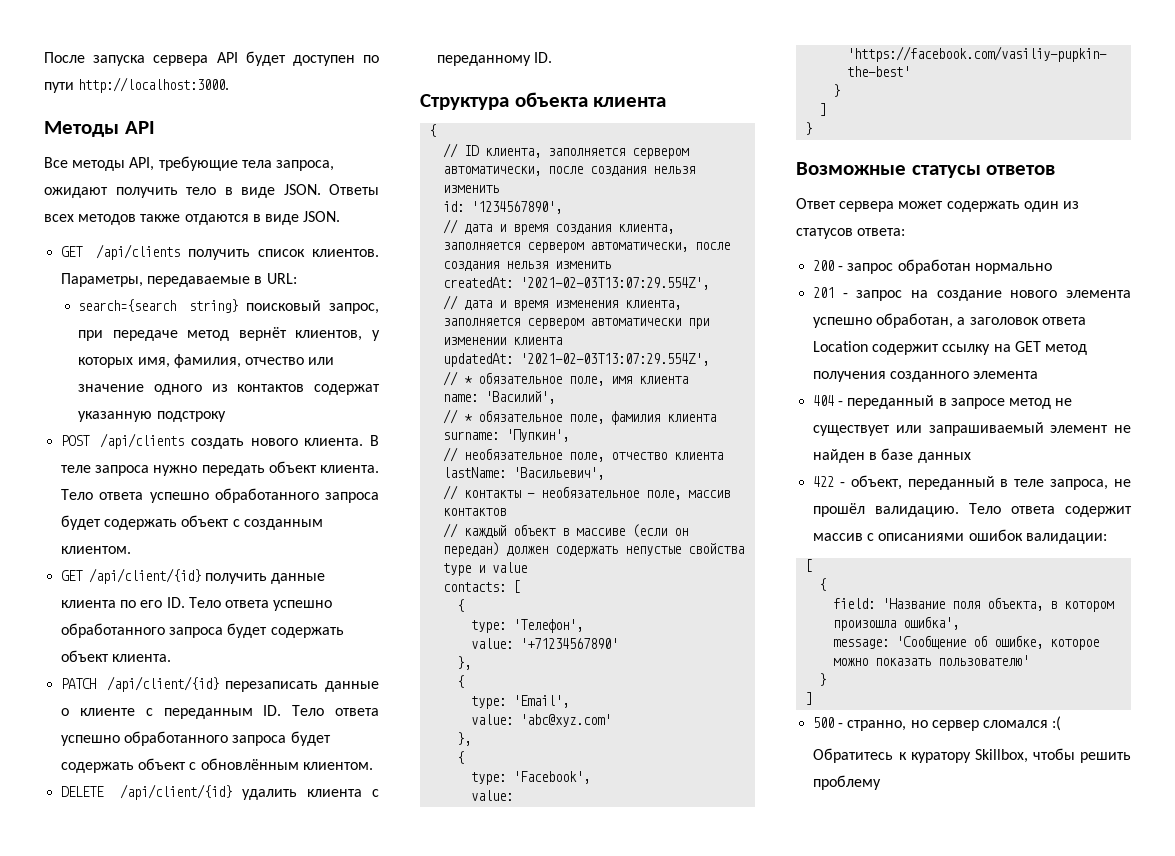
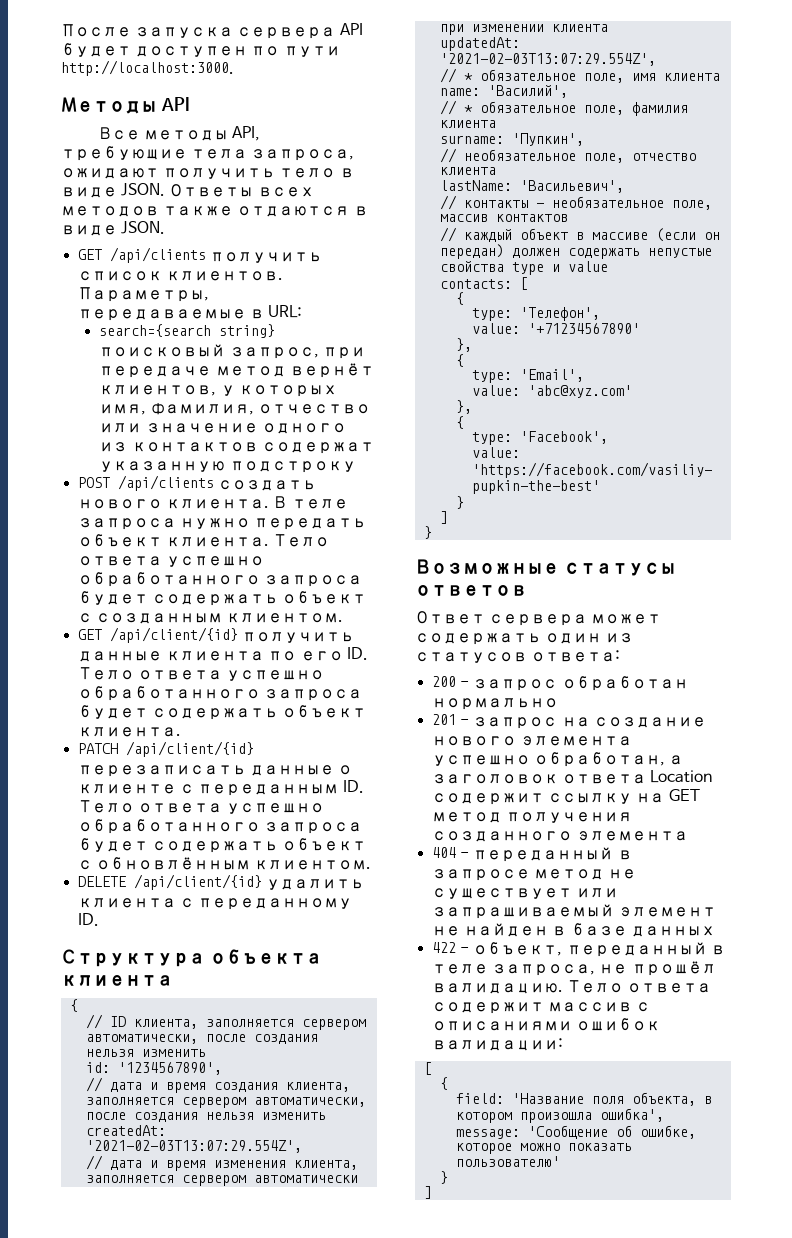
- 500 - странно, но сервер сломался :(
- Обратитесь к куратору Skillbox, чтобы решить проблему

